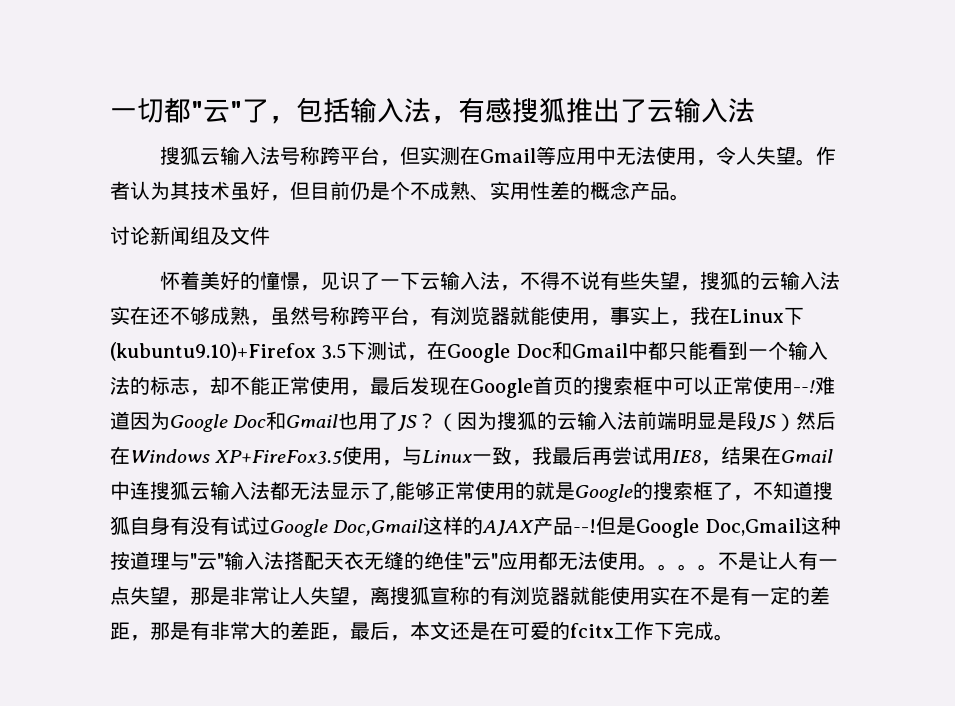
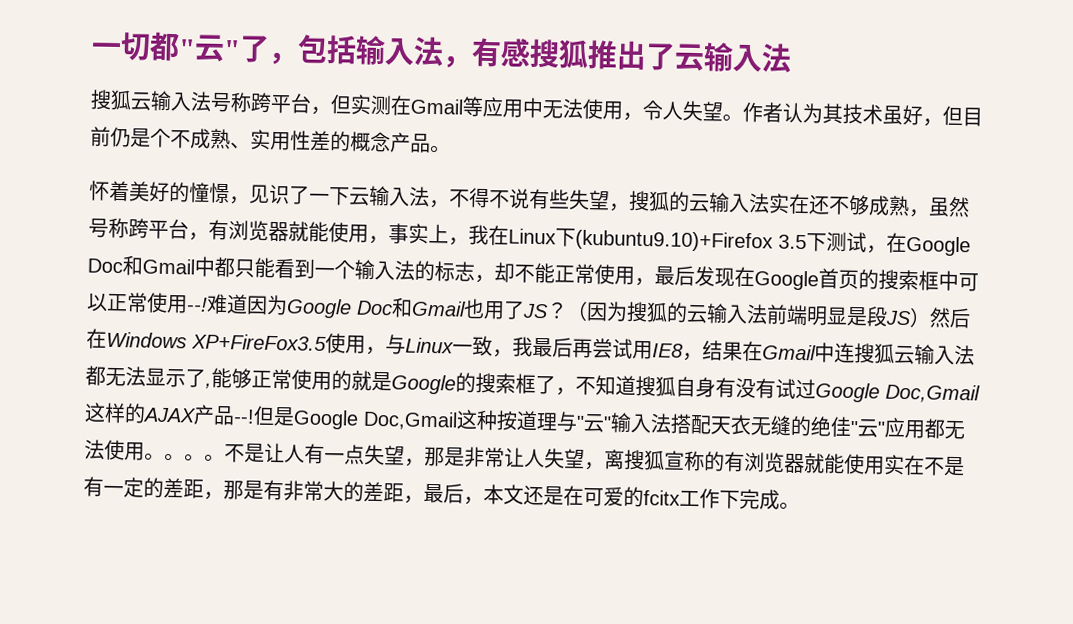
- 讨论新闻组及文件

